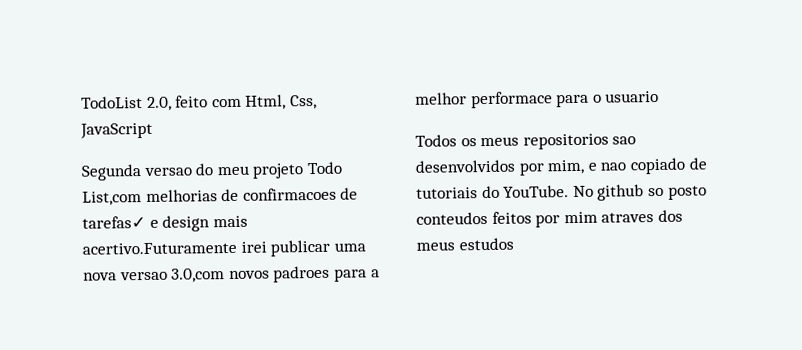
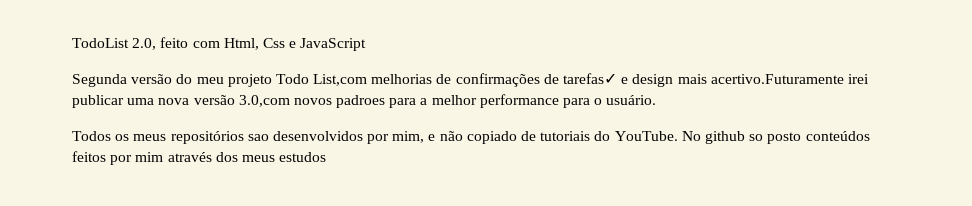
- TodoList 2.0, feito com Html, Css, JavaScript
+ TodoList 2.0, feito com Html, Css e JavaScript
- Segunda versao do meu projeto Todo List,com melhorias de confirmacoes de tarefas✓ e design mais acertivo.Futuramente irei publicar uma nova versao 3.0,com novos padroes para a melhor performace para o usuario
+ Segunda versão do meu projeto Todo List,com melhorias de confirmações de tarefas✓ e design mais acertivo.Futuramente irei publicar uma nova versão 3.0,com novos padroes para a melhor performance para o usuário.
- Todos os meus repositorios sao desenvolvidos por mim, e nao copiado de tutoriais do YouTube.
+ Todos os meus repositórios sao desenvolvidos por mim, e não copiado de tutoriais do YouTube.
- No github so posto conteudos feitos por mim atraves dos meus estudos
+ No github so posto conteúdos feitos por mim através dos meus estudos

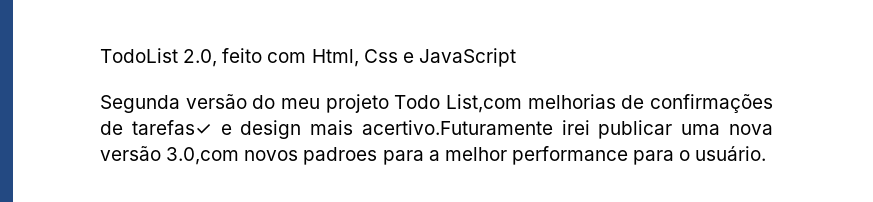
- Todos os meus repositórios sao desenvolvidos por mim, e não copiado de tutoriais do YouTube. No github so posto conteúdos feitos por mim através dos meus estudos

